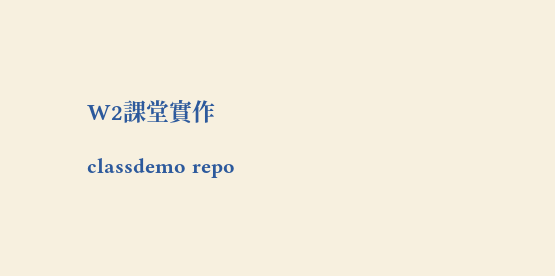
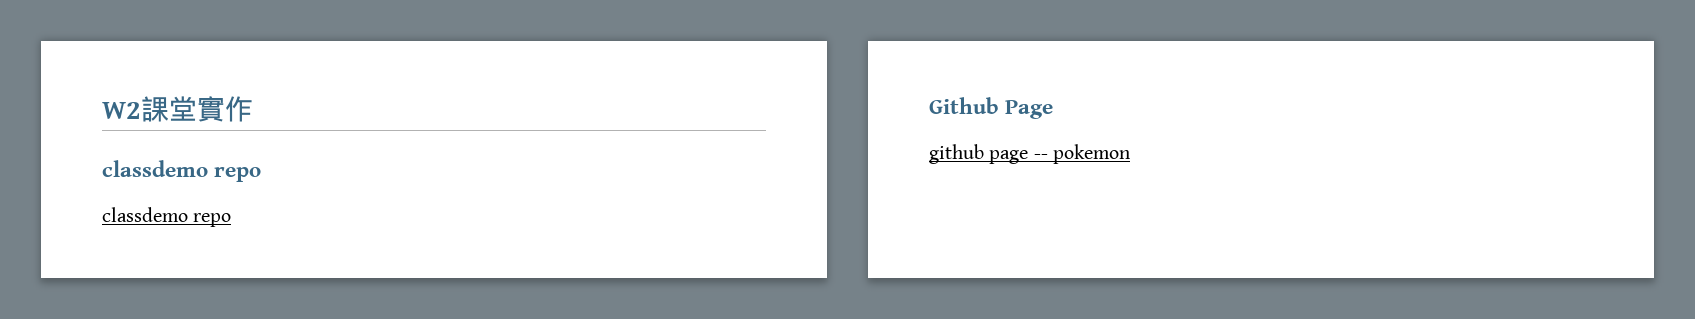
  W2課堂實作
  classdemo repo
+ classdemo repo
+ Github Page
+ github page -- pokemon

